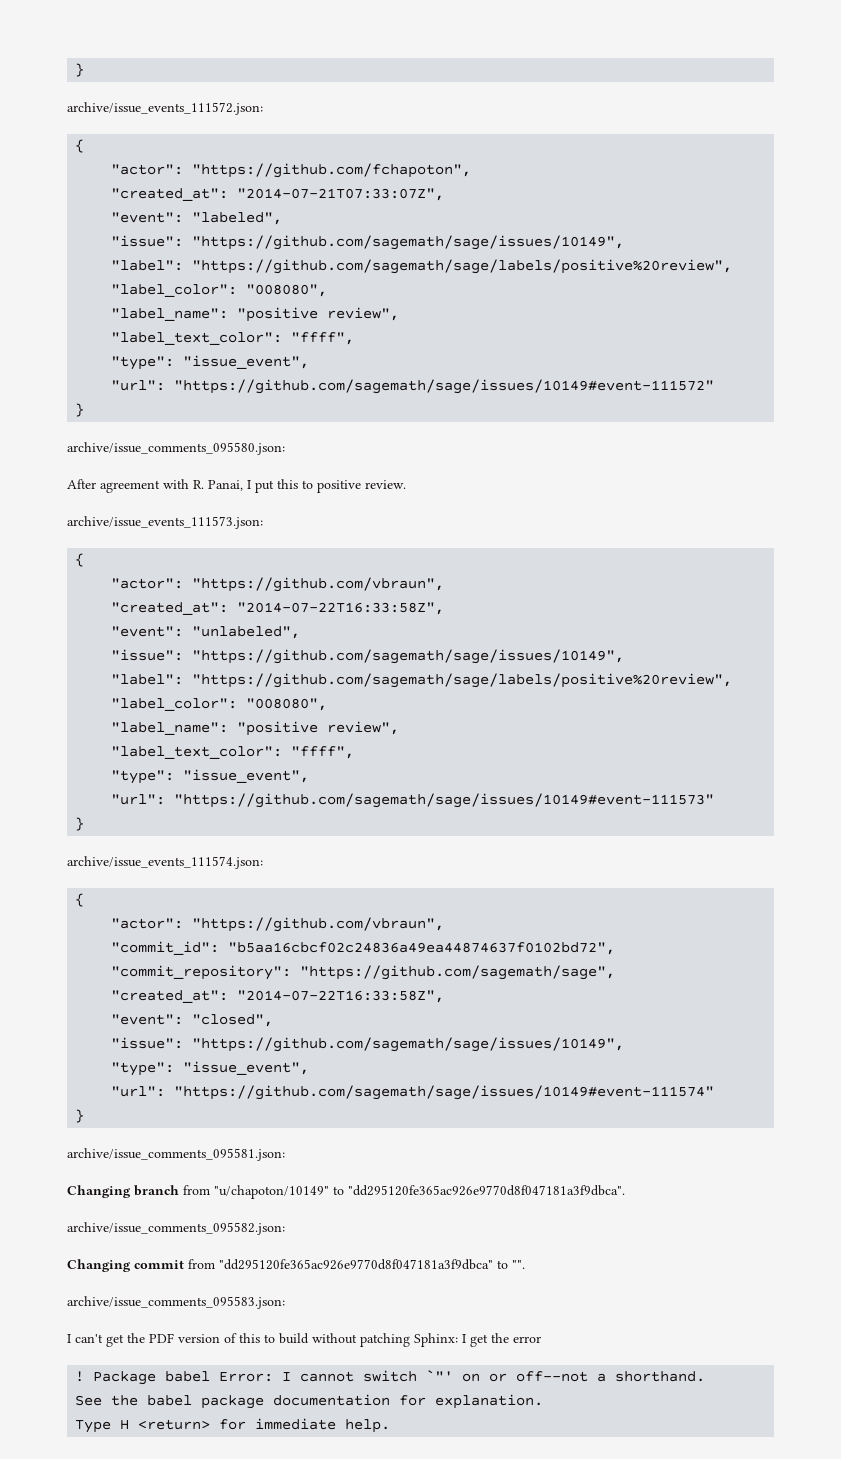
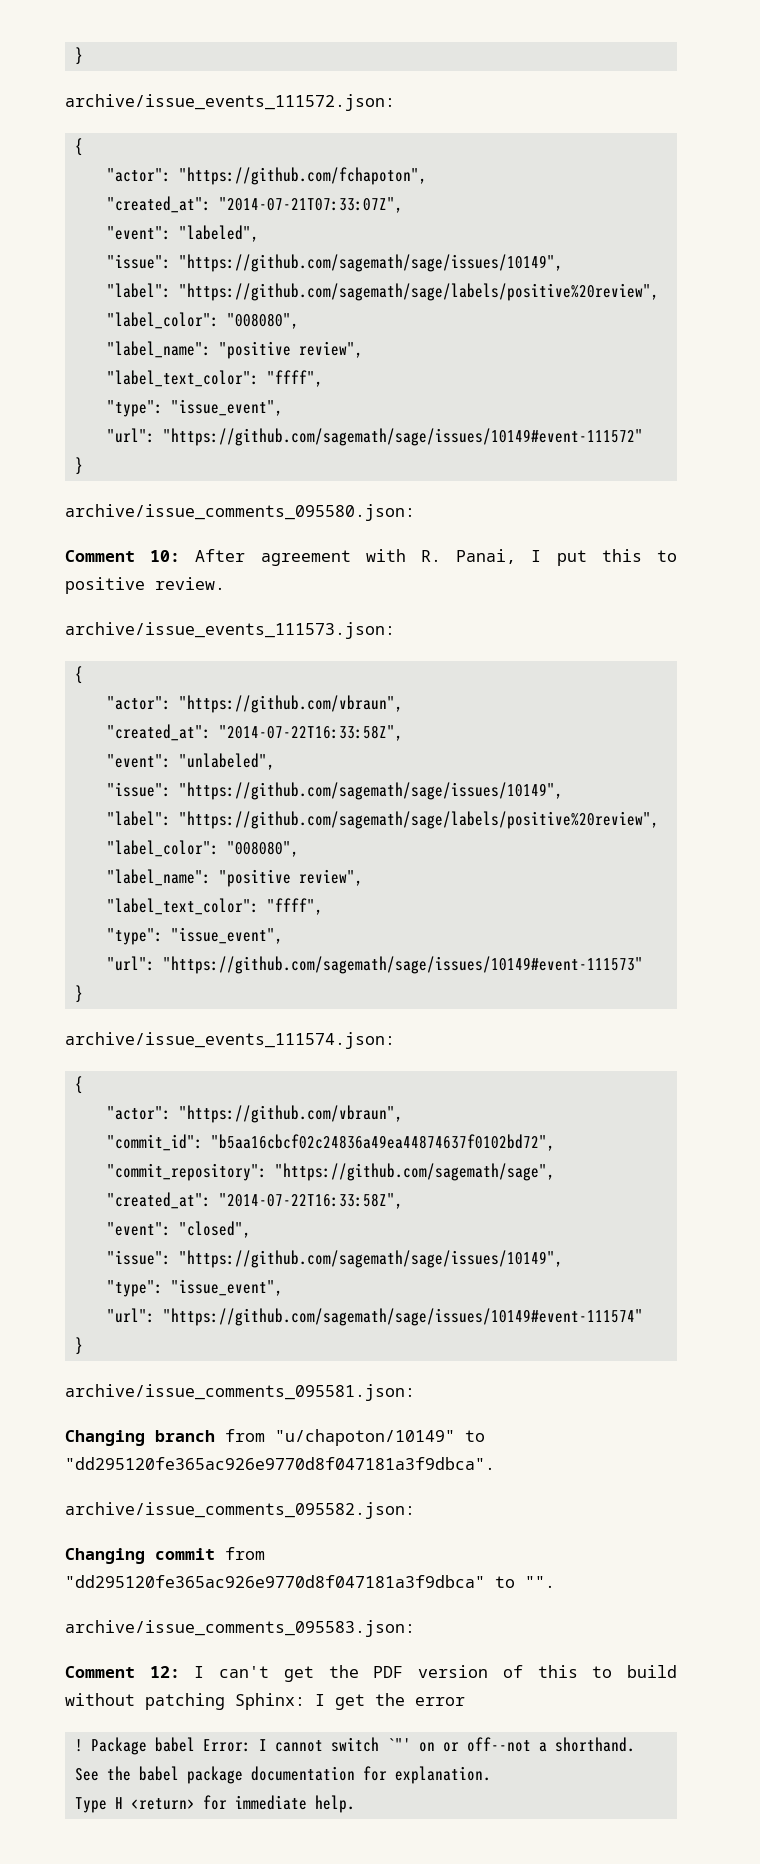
- After agreement with R. Panai, I put this to positive review.
+ Comment 10: After agreement with R. Panai, I put this to positive review.
- I can't get the PDF version of this to build without patching Sphinx: I get the error
+ Comment 12: I can't get the PDF version of this to build without patching Sphinx: I get the error

